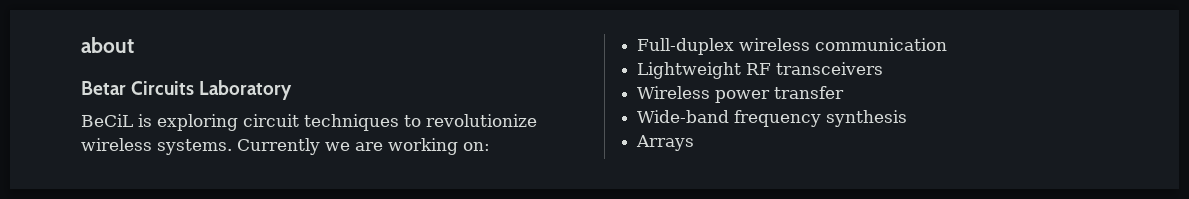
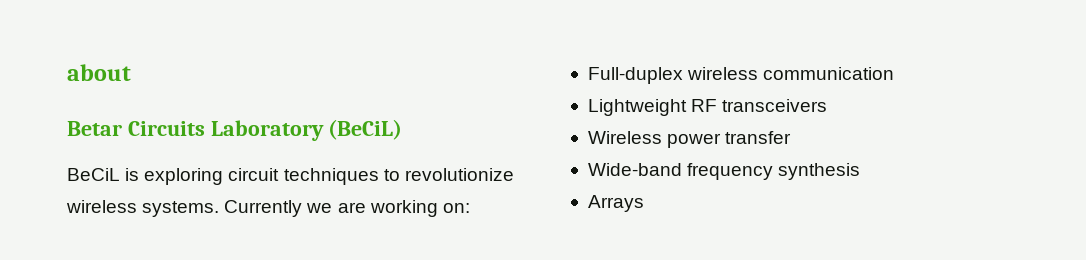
- Betar Circuits Laboratory
+ Betar Circuits Laboratory (BeCiL)

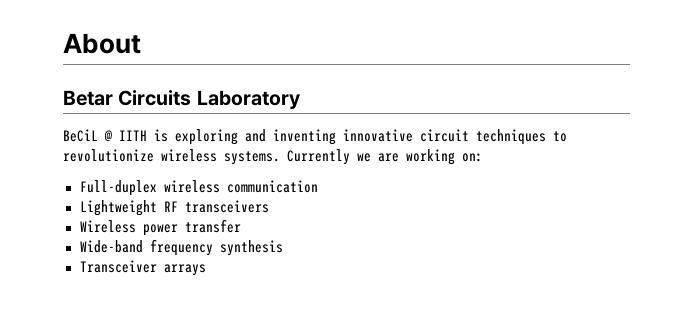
- about
+ About
- Betar Circuits Laboratory (BeCiL)
+ Betar Circuits Laboratory
- BeCiL is exploring circuit techniques to revolutionize wireless systems.
+ BeCiL @ IITH is exploring and inventing innovative circuit techniques to revolutionize wireless systems.
- Arrays
+ Transceiver arrays

